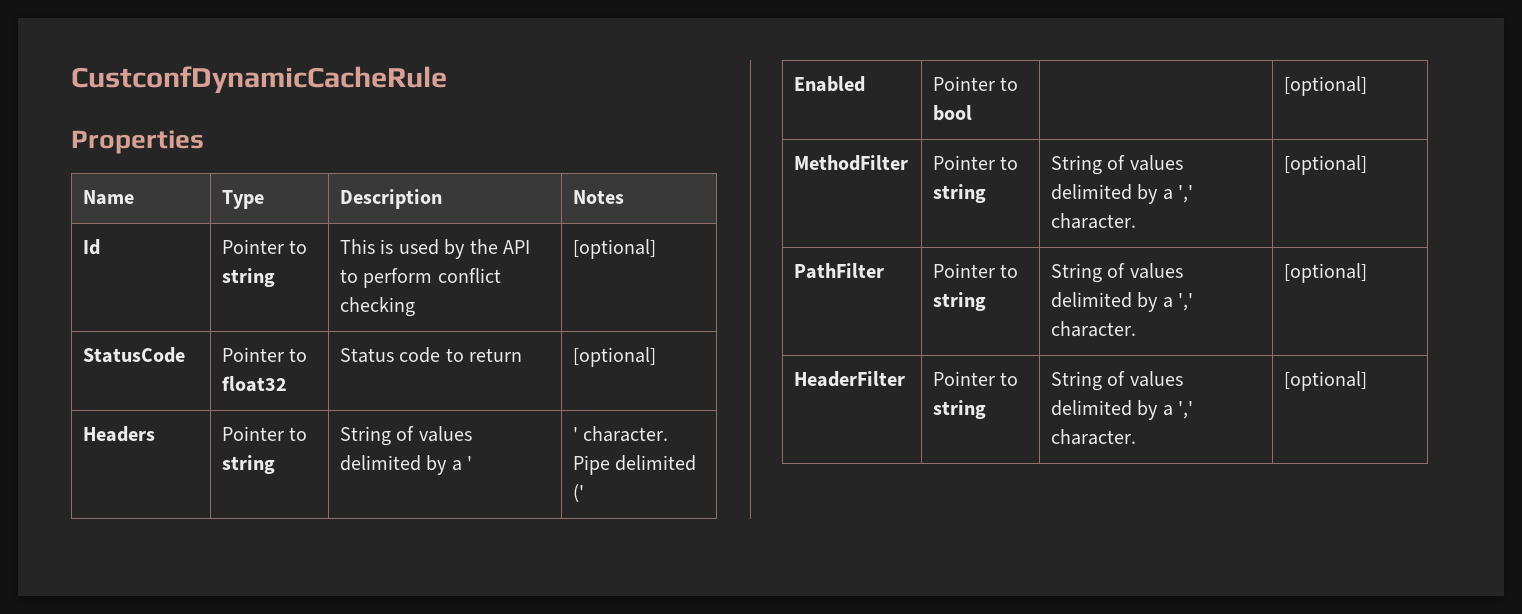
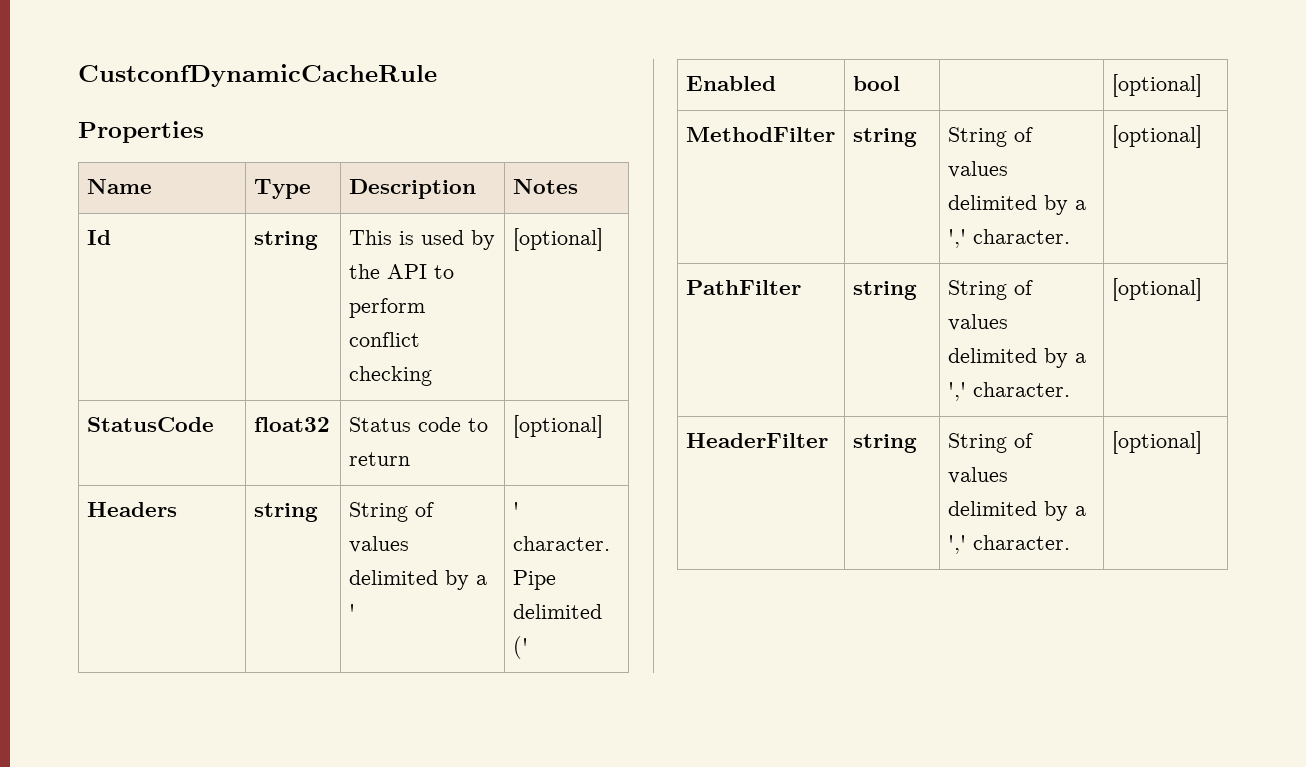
- Id | Pointer to string | This is used by the API to perform conflict checking | [optional]
+ Id | string | This is used by the API to perform conflict checking | [optional]
- StatusCode | Pointer to float32 | Status code to return | [optional]
+ StatusCode | float32 | Status code to return | [optional]
- Headers | Pointer to string | String of values delimited by a ' | ' character. Pipe delimited ('
+ Headers | string | String of values delimited by a ' | ' character. Pipe delimited ('
- Enabled | Pointer to bool | | [optional]
+ Enabled | bool | | [optional]
- MethodFilter | Pointer to string | String of values delimited by a ',' character. | [optional]
+ MethodFilter | string | String of values delimited by a ',' character. | [optional]
- PathFilter | Pointer to string | String of values delimited by a ',' character. | [optional]
+ PathFilter | string | String of values delimited by a ',' character. | [optional]
- HeaderFilter | Pointer to string | String of values delimited by a ',' character. | [optional]
+ HeaderFilter | string | String of values delimited by a ',' character. | [optional]

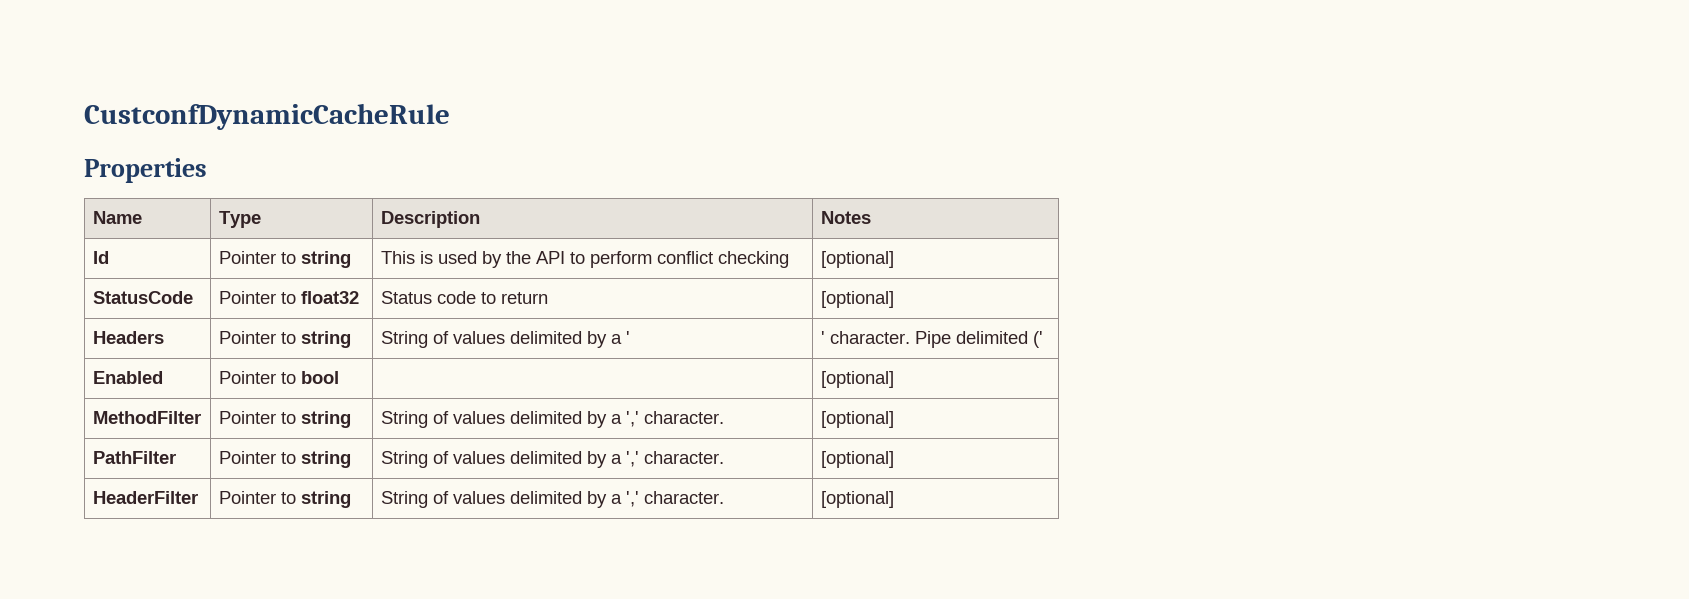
- Id | string | This is used by the API to perform conflict checking | [optional]
+ Id | Pointer to string | This is used by the API to perform conflict checking | [optional]
- StatusCode | float32 | Status code to return | [optional]
+ StatusCode | Pointer to float32 | Status code to return | [optional]
- Headers | string | String of values delimited by a ' | ' character. Pipe delimited ('
+ Headers | Pointer to string | String of values delimited by a ' | ' character. Pipe delimited ('
- Enabled | bool | | [optional]
+ Enabled | Pointer to bool | | [optional]
- MethodFilter | string | String of values delimited by a ',' character. | [optional]
+ MethodFilter | Pointer to string | String of values delimited by a ',' character. | [optional]
- PathFilter | string | String of values delimited by a ',' character. | [optional]
+ PathFilter | Pointer to string | String of values delimited by a ',' character. | [optional]
- HeaderFilter | string | String of values delimited by a ',' character. | [optional]
+ HeaderFilter | Pointer to string | String of values delimited by a ',' character. | [optional]

